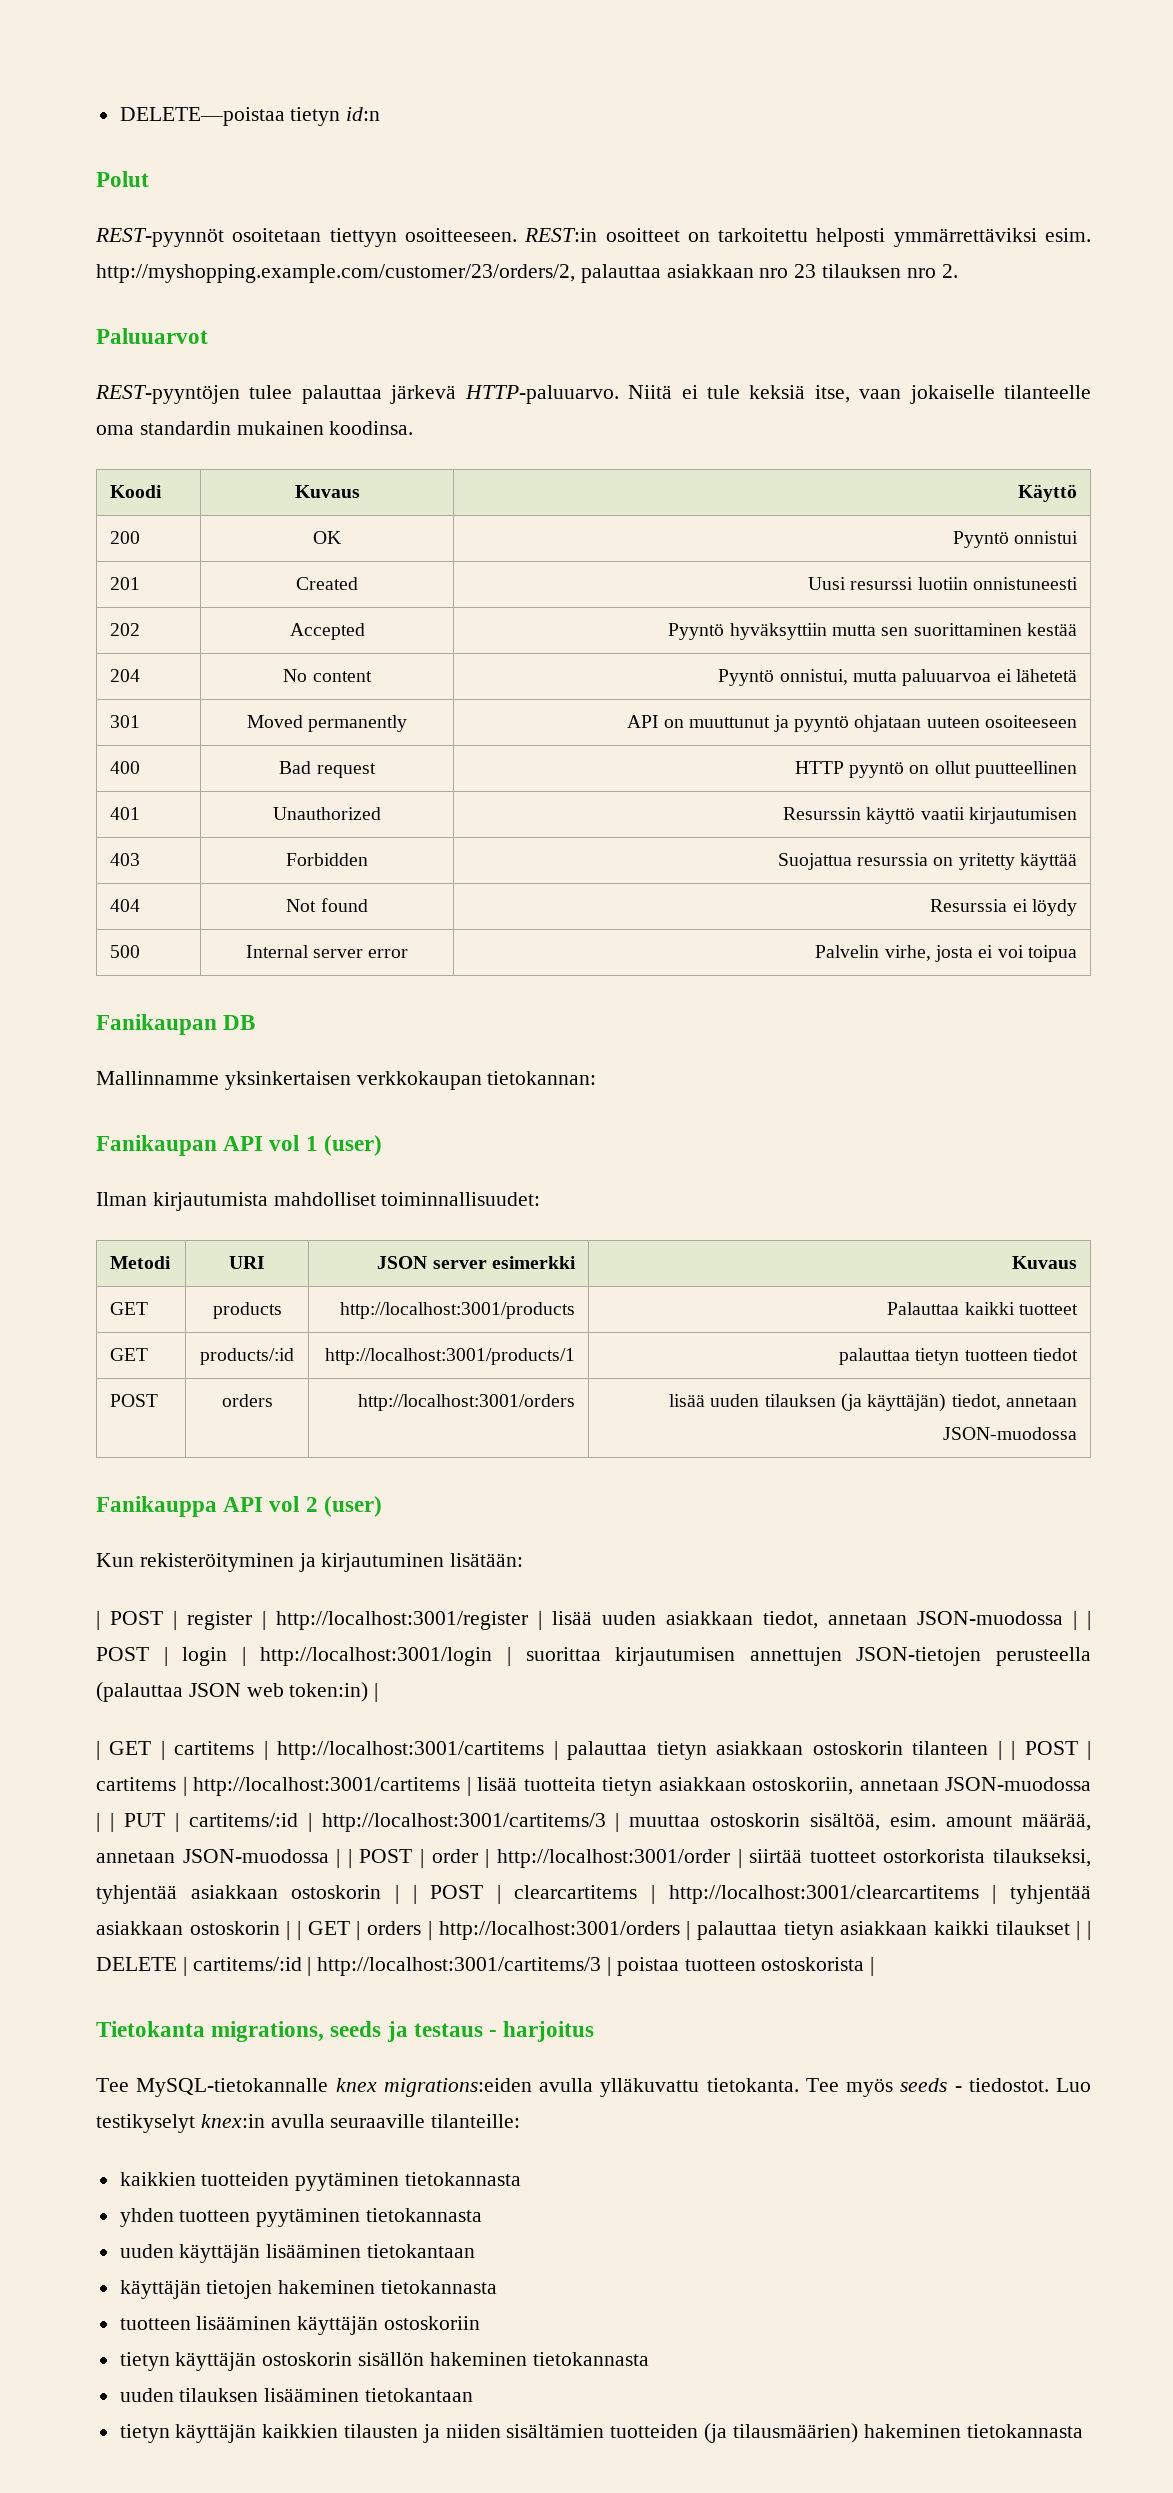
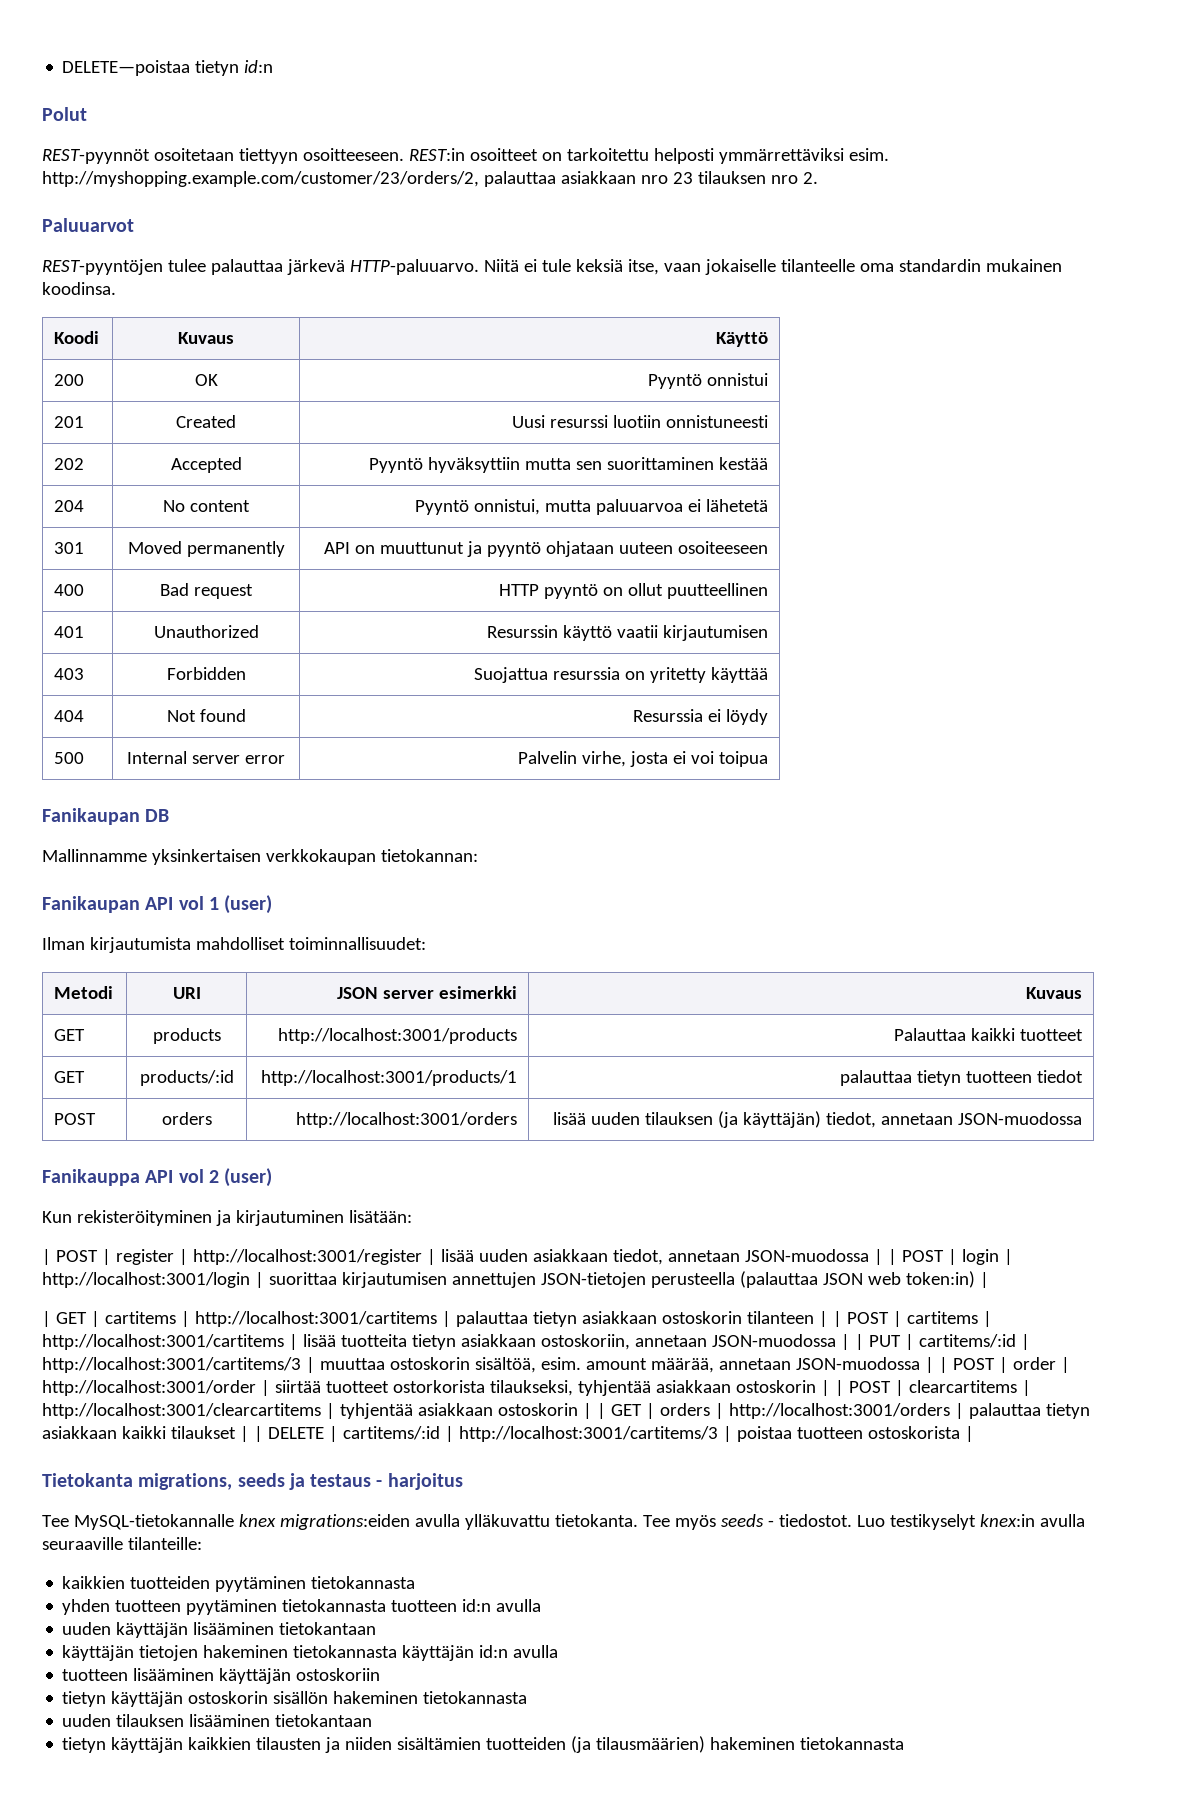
- yhden tuotteen pyytäminen tietokannasta
+ yhden tuotteen pyytäminen tietokannasta tuotteen id:n avulla
- käyttäjän tietojen hakeminen tietokannasta
+ käyttäjän tietojen hakeminen tietokannasta käyttäjän id:n avulla

